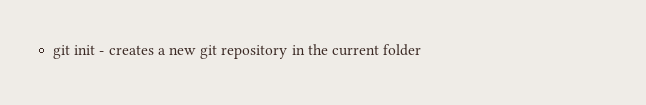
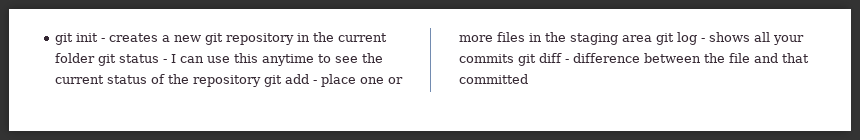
- git init - creates a new git repository in the current folder
+ git init - creates a new git repository in the current folder git status - I can use this anytime to see the current status of the repository git add - place one or more files in the staging area git log - shows all your commits git diff - difference between the file and that committed

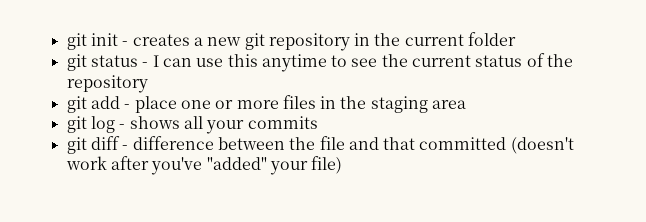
- git init - creates a new git repository in the current folder git status - I can use this anytime to see the current status of the repository git add - place one or more files in the staging area git log - shows all your commits git diff - difference between the file and that committed
+ git init - creates a new git repository in the current folder
+ git status - I can use this anytime to see the current status of the repository
+ git add - place one or more files in the staging area
+ git log - shows all your commits
+ git diff - difference between the file and that committed (doesn't work after you've "added" your file)

